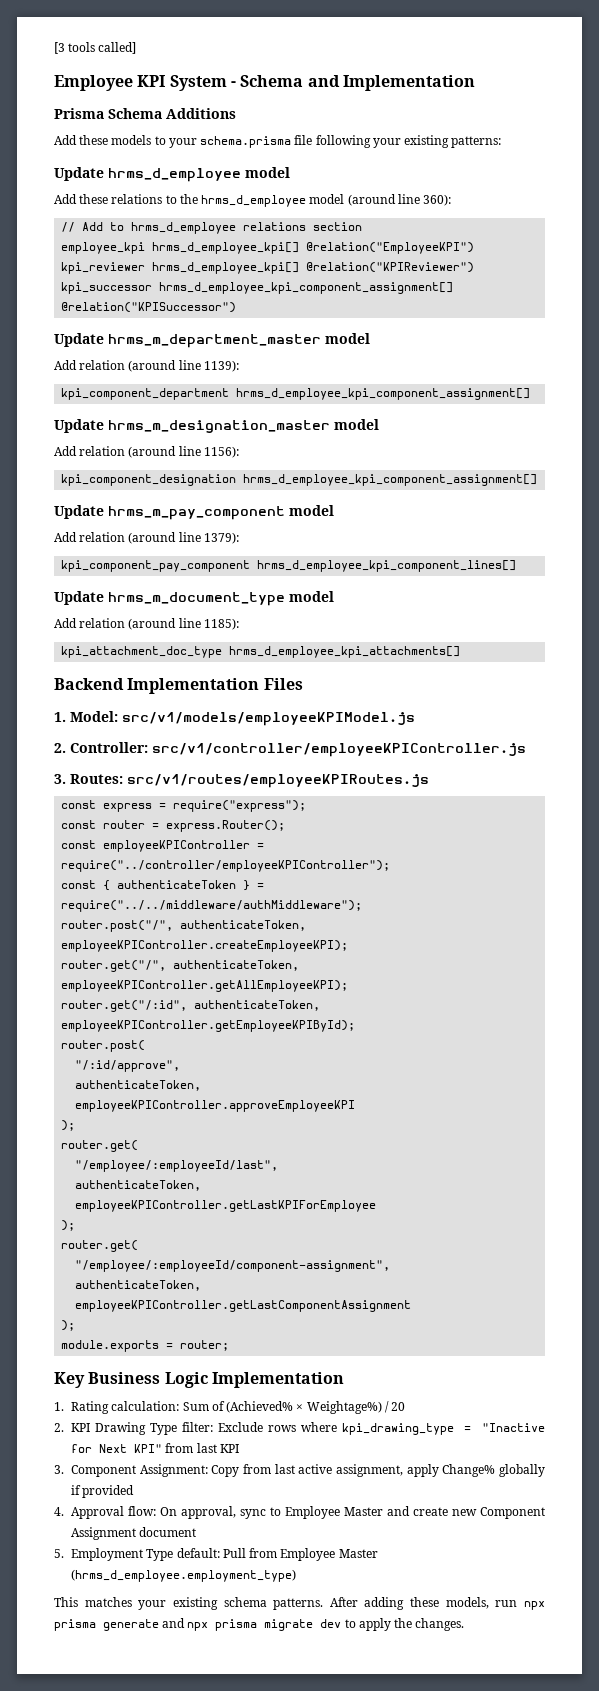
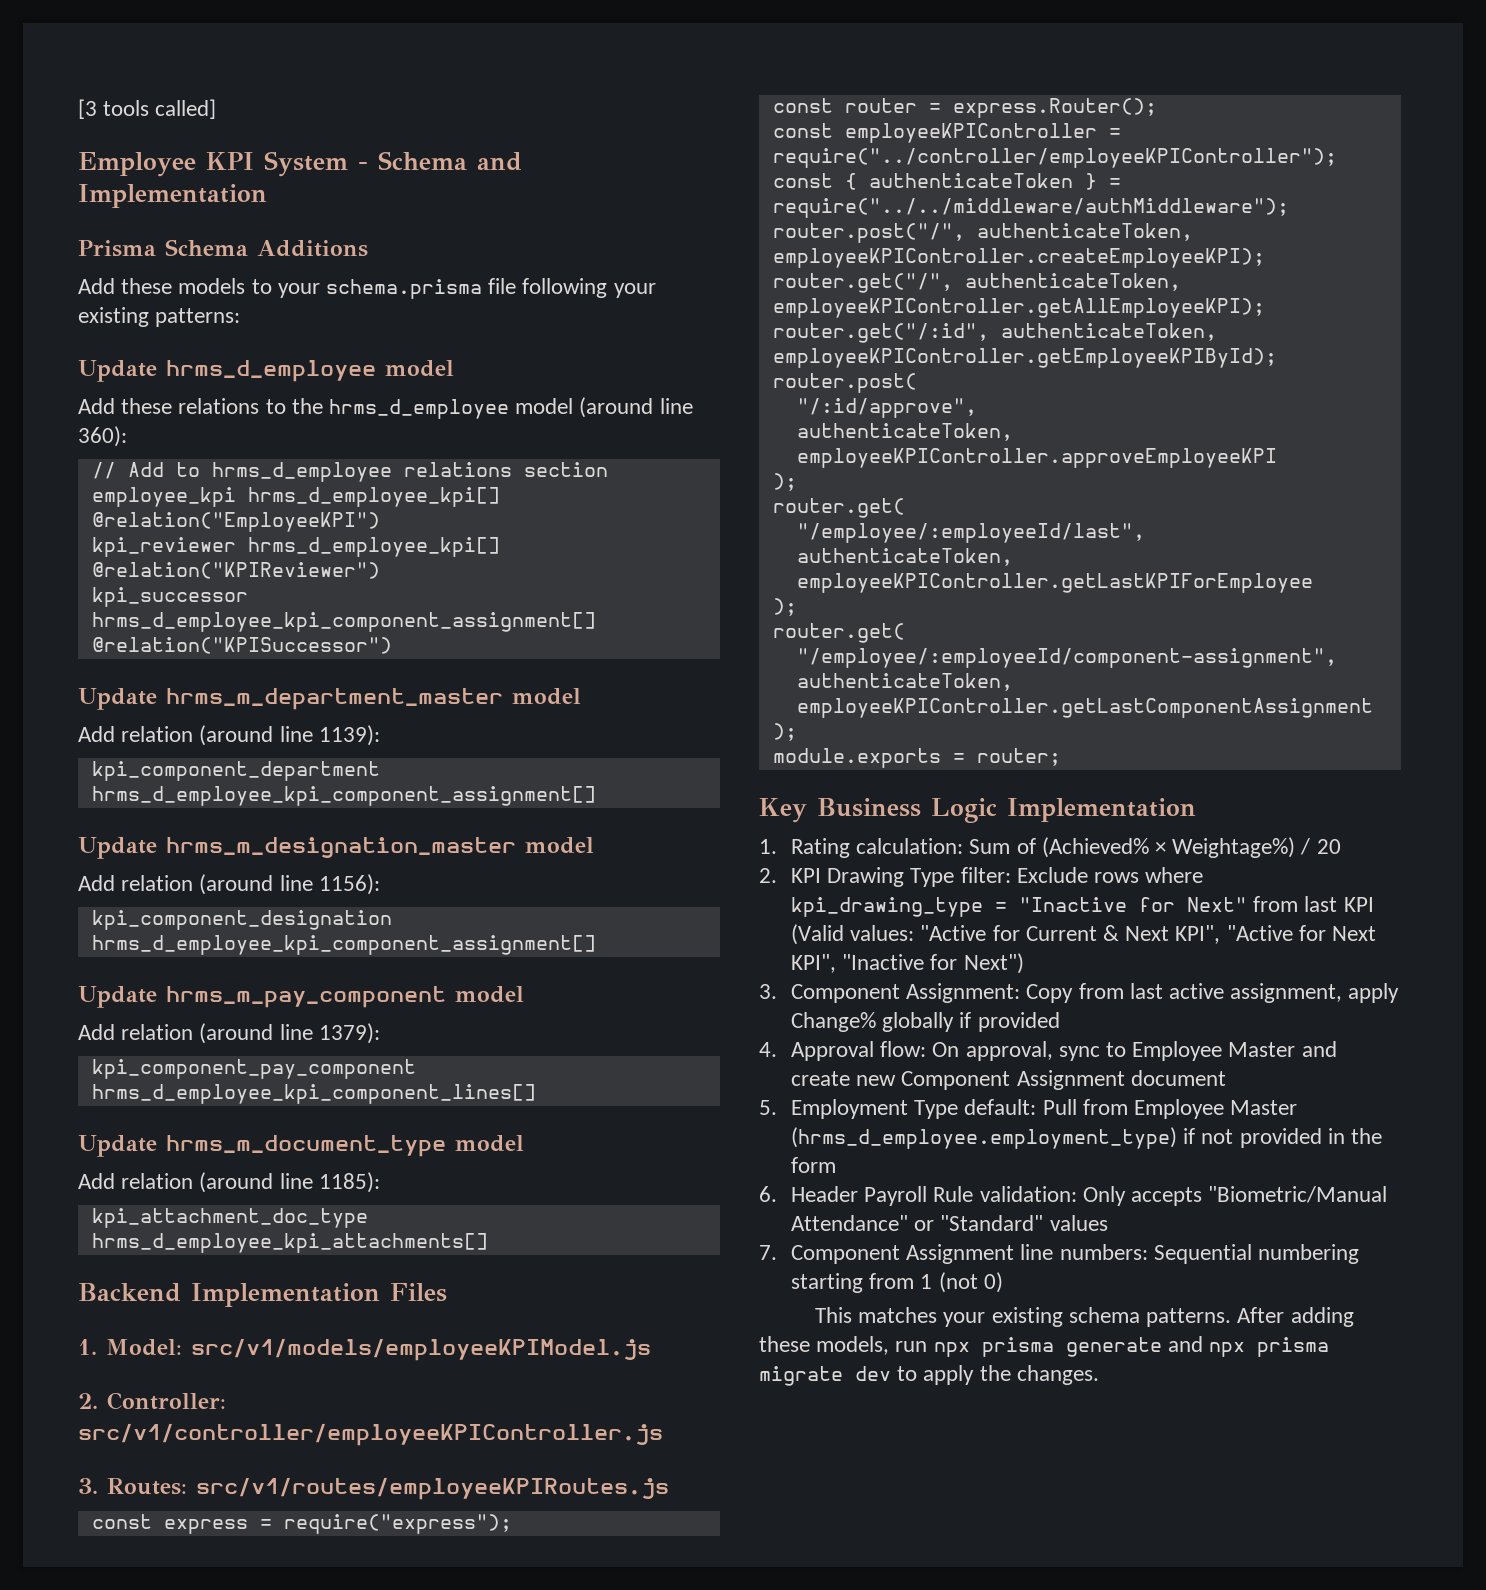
- 2. KPI Drawing Type filter: Exclude rows where kpi_drawing_type = "Inactive for Next KPI" from last KPI
+ 2. KPI Drawing Type filter: Exclude rows where kpi_drawing_type = "Inactive for Next" from last KPI (Valid values: "Active for Current & Next KPI", "Active for Next KPI", "Inactive for Next")
- 5. Employment Type default: Pull from Employee Master (hrms_d_employee.employment_type)
+ 5. Employment Type default: Pull from Employee Master (hrms_d_employee.employment_type) if not provided in the form
+ 6. Header Payroll Rule validation: Only accepts "Biometric/Manual Attendance" or "Standard" values
+ 7. Component Assignment line numbers: Sequential numbering starting from 1 (not 0)

